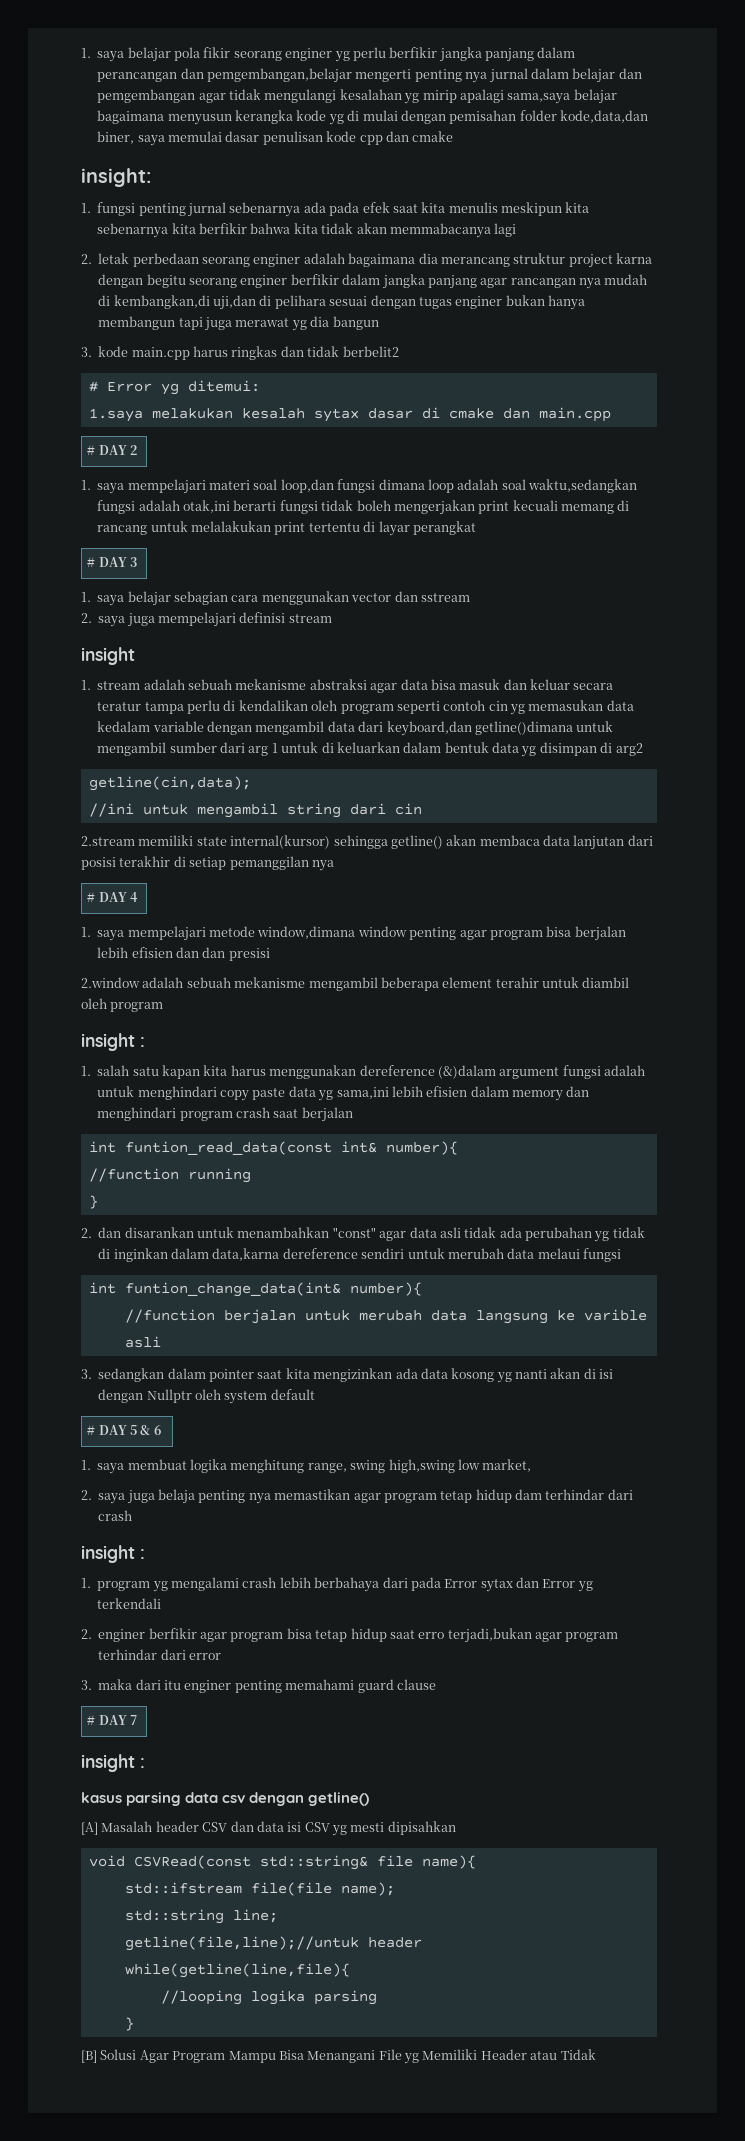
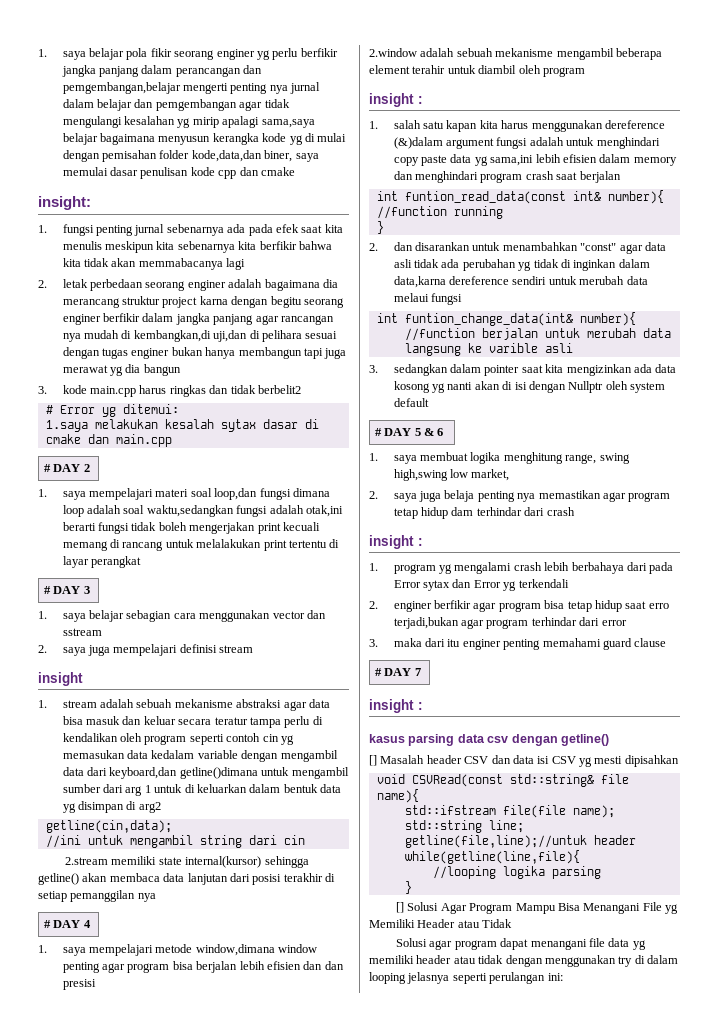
- [A] Masalah header CSV dan data isi CSV yg mesti dipisahkan
+ [] Masalah header CSV dan data isi CSV yg mesti dipisahkan
- [B] Solusi Agar Program Mampu Bisa Menangani File yg Memiliki Header atau Tidak
+ [] Solusi Agar Program Mampu Bisa Menangani File yg Memiliki Header atau Tidak
+ Solusi agar program dapat menangani file data yg memiliki header atau tidak dengan menggunakan try di dalam looping jelasnya seperti perulangan ini:

